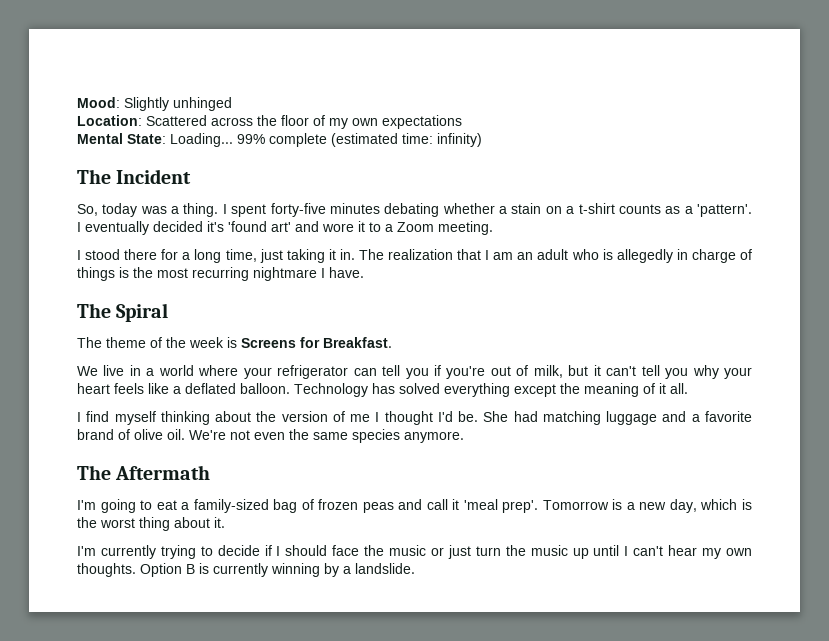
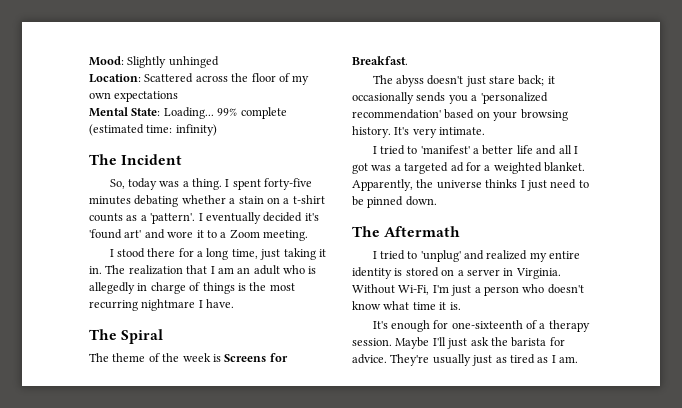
- We live in a world where your refrigerator can tell you if you're out of milk, but it can't tell you why your heart feels like a deflated balloon. Technology has solved everything except the meaning of it all.
- I find myself thinking about the version of me I thought I'd be. She had matching luggage and a favorite brand of olive oil. We're not even the same species anymore.
+ The abyss doesn't just stare back; it occasionally sends you a 'personalized recommendation' based on your browsing history. It's very intimate.
+ I tried to 'manifest' a better life and all I got was a targeted ad for a weighted blanket. Apparently, the universe thinks I just need to be pinned down.
  The Aftermath
- I'm going to eat a family-sized bag of frozen peas and call it 'meal prep'. Tomorrow is a new day, which is the worst thing about it.
- I'm currently trying to decide if I should face the music or just turn the music up until I can't hear my own thoughts. Option B is currently winning by a landslide.
+ I tried to 'unplug' and realized my entire identity is stored on a server in Virginia. Without Wi-Fi, I'm just a person who doesn't know what time it is.
+ It's enough for one-sixteenth of a therapy session. Maybe I'll just ask the barista for advice. They're usually just as tired as I am.

